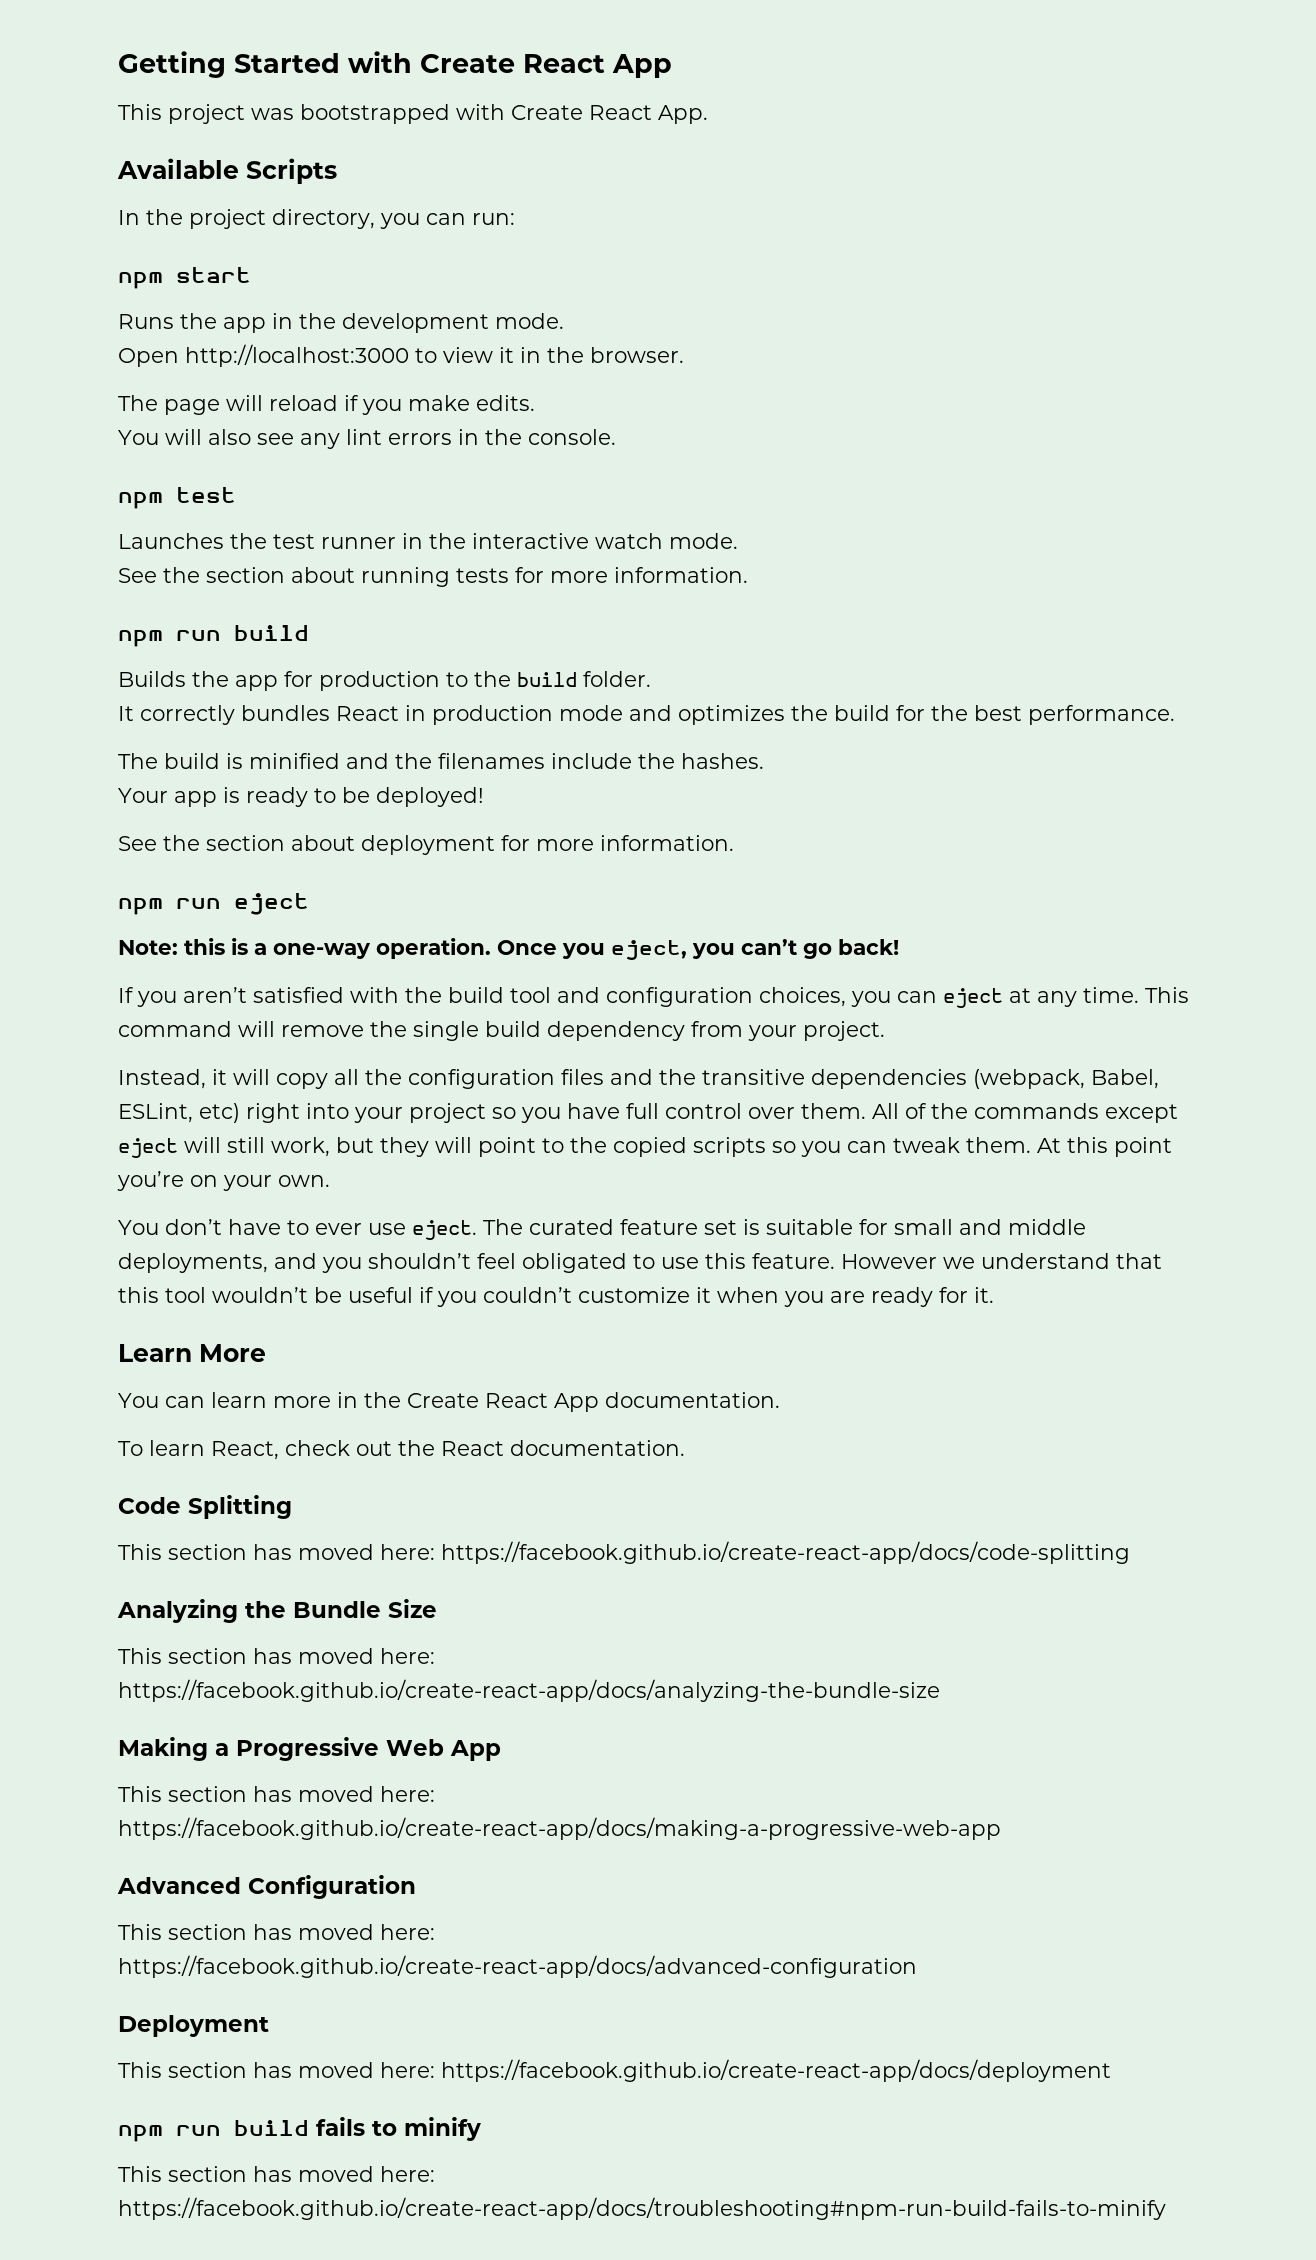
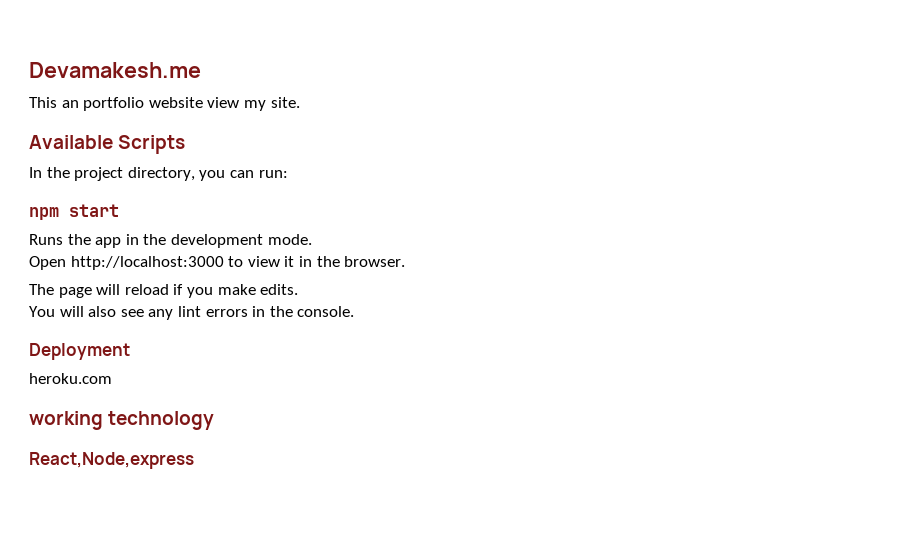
- Getting Started with Create React App
- This project was bootstrapped with Create React App.
+ Devamakesh.me
+ This an portfolio website view my site.
- npm test
- Launches the test runner in the interactive watch mode.
- See the section about running tests for more information.
- npm run build
- Builds the app for production to the build folder.
- It correctly bundles React in production mode and optimizes the build for the best performance.
- The build is minified and the filenames include the hashes.
- Your app is ready to be deployed!
- See the section about deployment for more information.
- npm run eject
- Note: this is a one-way operation. Once you eject, you can’t go back!
- If you aren’t satisfied with the build tool and configuration choices, you can eject at any time. This command will remove the single build dependency from your project.
- Instead, it will copy all the configuration files and the transitive dependencies (webpack, Babel, ESLint, etc) right into your project so you have full control over them. All of the commands except eject will still work, but they will point to the copied scripts so you can tweak them. At this point you’re on your own.
- You don’t have to ever use eject. The curated feature set is suitable for small and middle deployments, and you shouldn’t feel obligated to use this feature. However we understand that this tool wouldn’t be useful if you couldn’t customize it when you are ready for it.
- Learn More
- You can learn more in the Create React App documentation.
- To learn React, check out the React documentation.
- Code Splitting
- This section has moved here: https://facebook.github.io/create-react-app/docs/code-splitting
- Analyzing the Bundle Size
- This section has moved here: https://facebook.github.io/create-react-app/docs/analyzing-the-bundle-size
- Making a Progressive Web App
- This section has moved here: https://facebook.github.io/create-react-app/docs/making-a-progressive-web-app
- Advanced Configuration
- This section has moved here: https://facebook.github.io/create-react-app/docs/advanced-configuration
  Deployment
- This section has moved here: https://facebook.github.io/create-react-app/docs/deployment
- npm run build fails to minify
- This section has moved here: https://facebook.github.io/create-react-app/docs/troubleshooting#npm-run-build-fails-to-minify
+ heroku.com
+ working technology
+ React,Node,express

